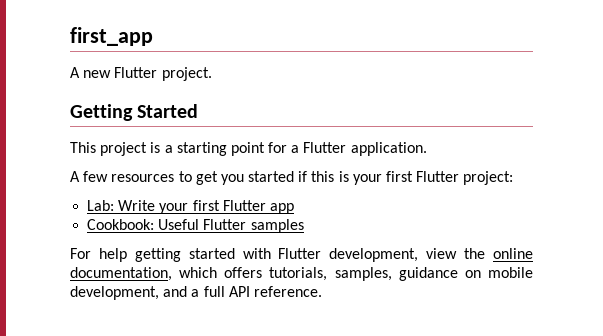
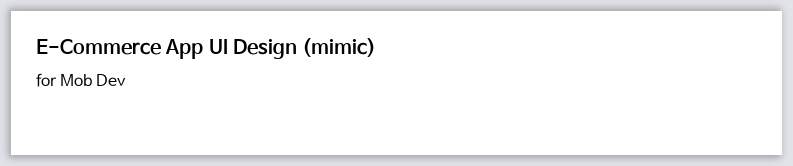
- first_app
- A new Flutter project.
- Getting Started
- This project is a starting point for a Flutter application.
- A few resources to get you started if this is your first Flutter project:
- Lab: Write your first Flutter app
- Cookbook: Useful Flutter samples
- For help getting started with Flutter development, view the online documentation, which offers tutorials, samples, guidance on mobile development, and a full API reference.
+ E-Commerce App UI Design (mimic)
+ for Mob Dev

